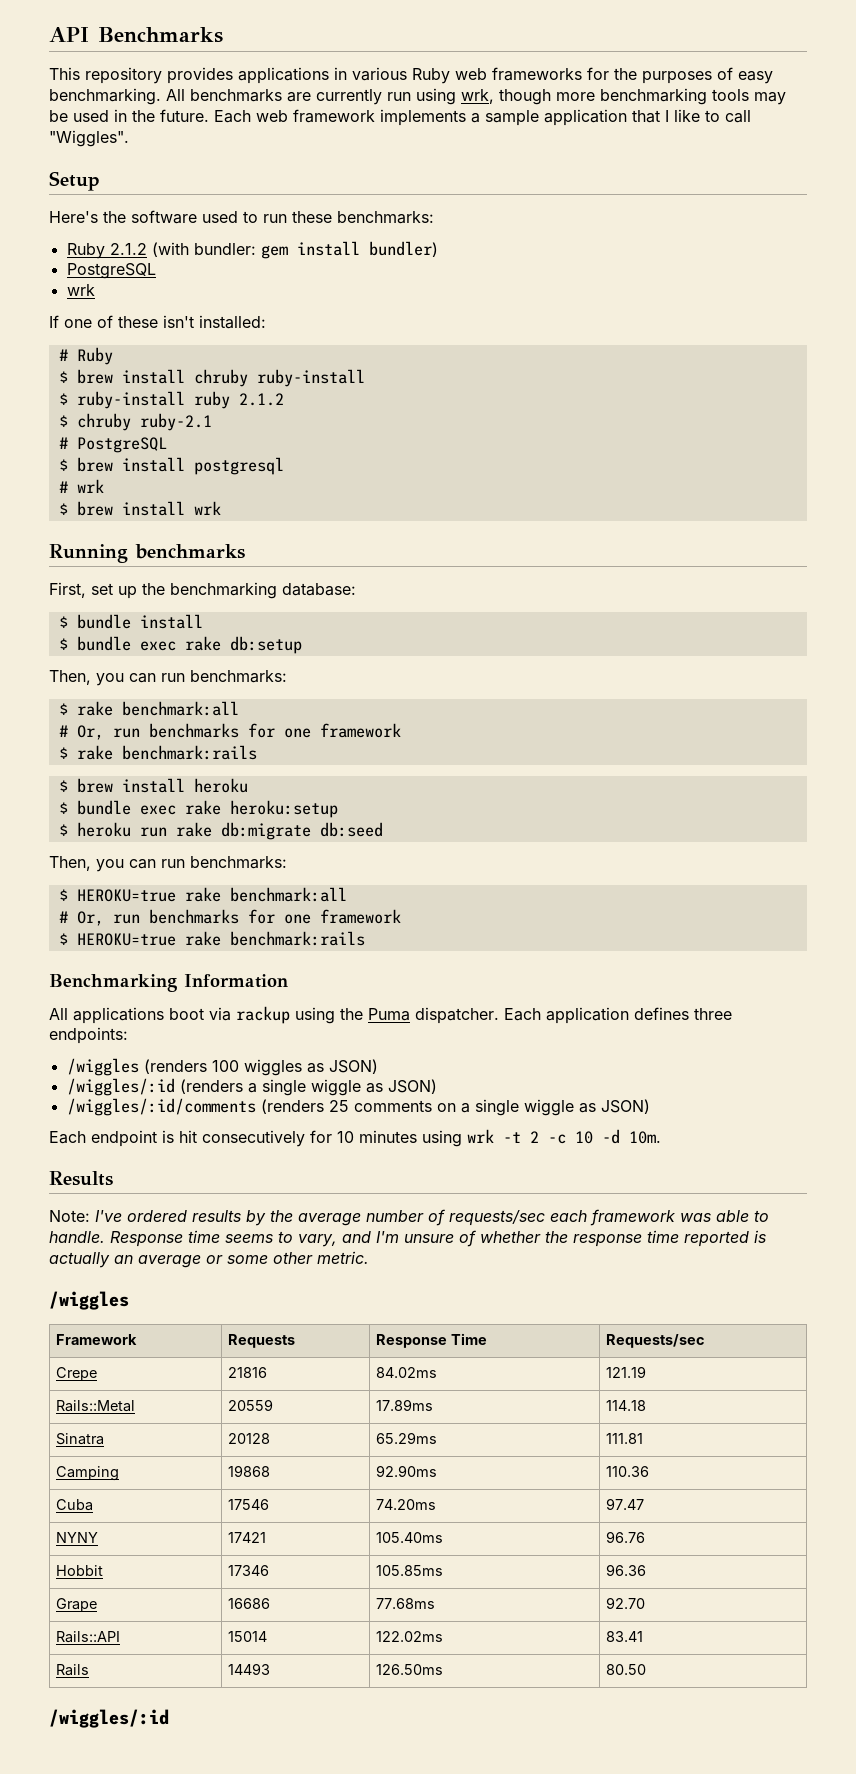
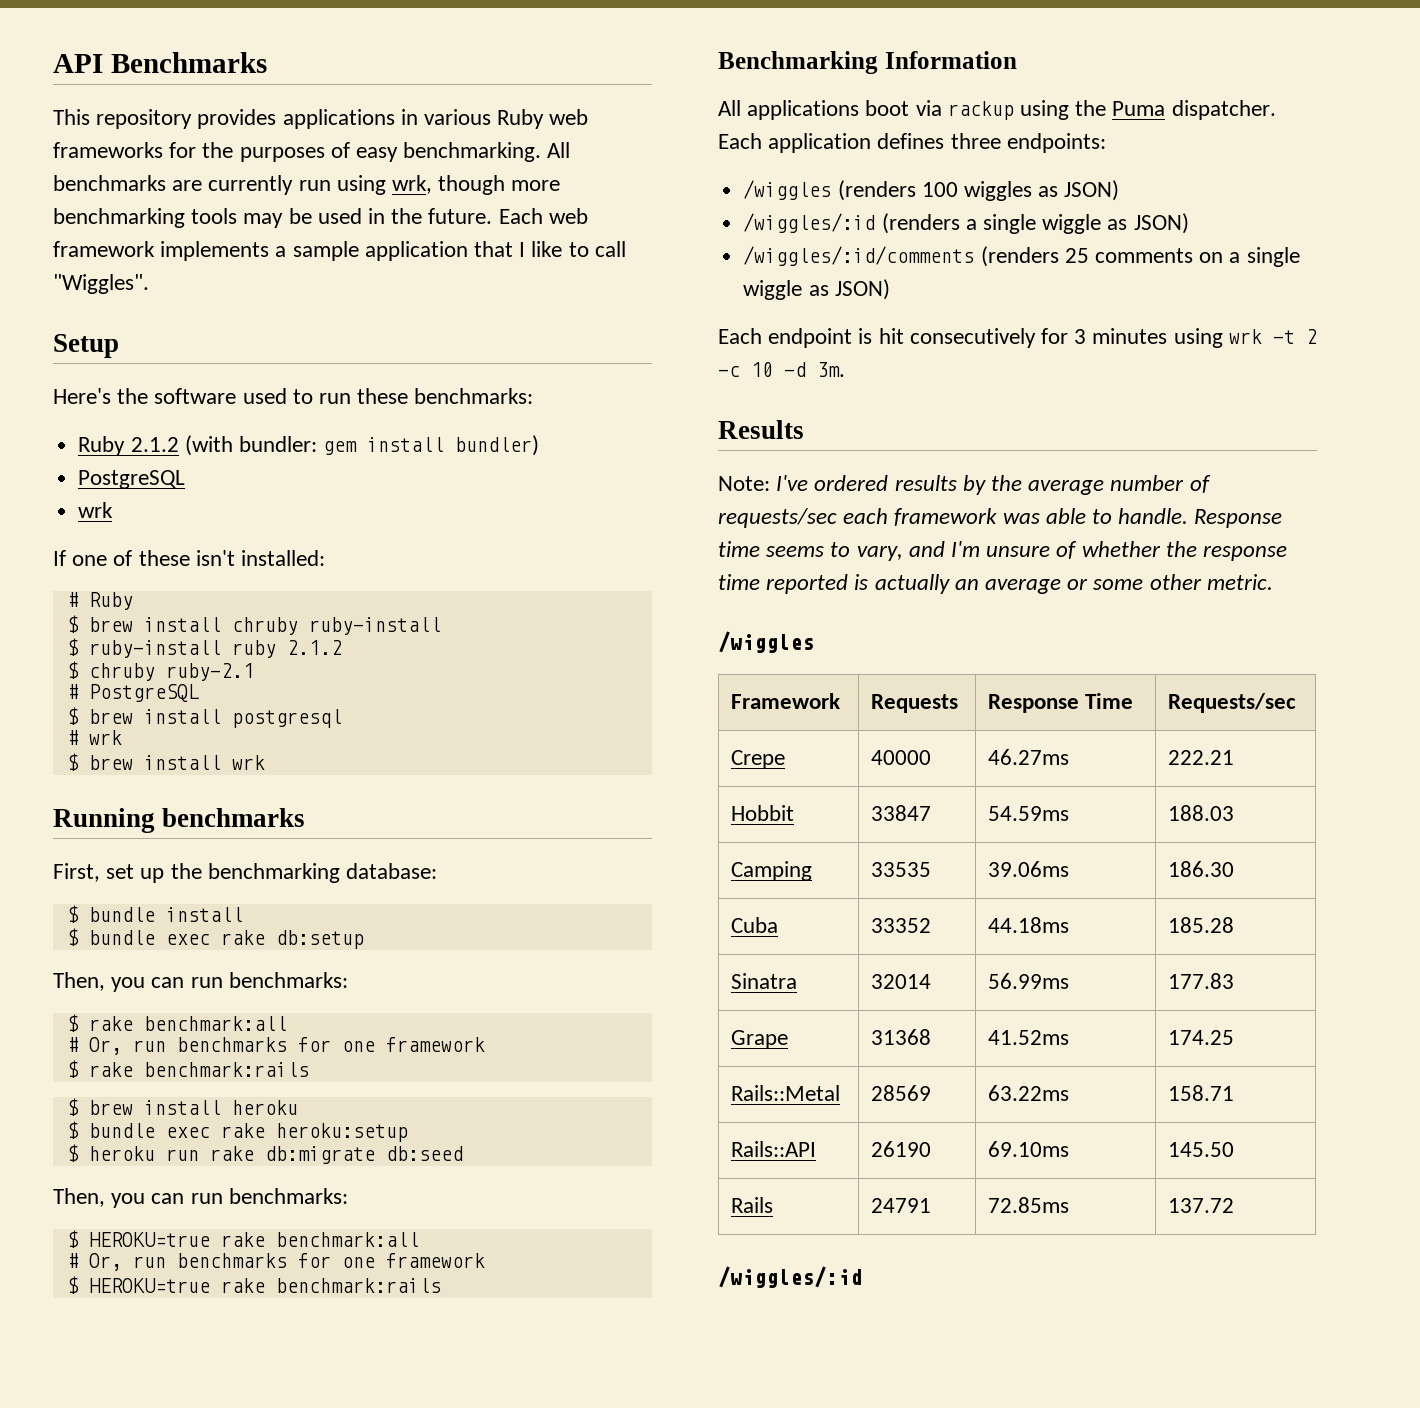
- Each endpoint is hit consecutively for 10 minutes using wrk -t 2 -c 10 -d 10m.
+ Each endpoint is hit consecutively for 3 minutes using wrk -t 2 -c 10 -d 3m.
- Crepe | 21816 | 84.02ms | 121.19
- Rails::Metal | 20559 | 17.89ms | 114.18
- Sinatra | 20128 | 65.29ms | 111.81
- Camping | 19868 | 92.90ms | 110.36
- Cuba | 17546 | 74.20ms | 97.47
- NYNY | 17421 | 105.40ms | 96.76
- Hobbit | 17346 | 105.85ms | 96.36
- Grape | 16686 | 77.68ms | 92.70
- Rails::API | 15014 | 122.02ms | 83.41
- Rails | 14493 | 126.50ms | 80.50
+ Crepe | 40000 | 46.27ms | 222.21
+ Hobbit | 33847 | 54.59ms | 188.03
+ Camping | 33535 | 39.06ms | 186.30
+ Cuba | 33352 | 44.18ms | 185.28
+ Sinatra | 32014 | 56.99ms | 177.83
+ Grape | 31368 | 41.52ms | 174.25
+ Rails::Metal | 28569 | 63.22ms | 158.71
+ Rails::API | 26190 | 69.10ms | 145.50
+ Rails | 24791 | 72.85ms | 137.72

